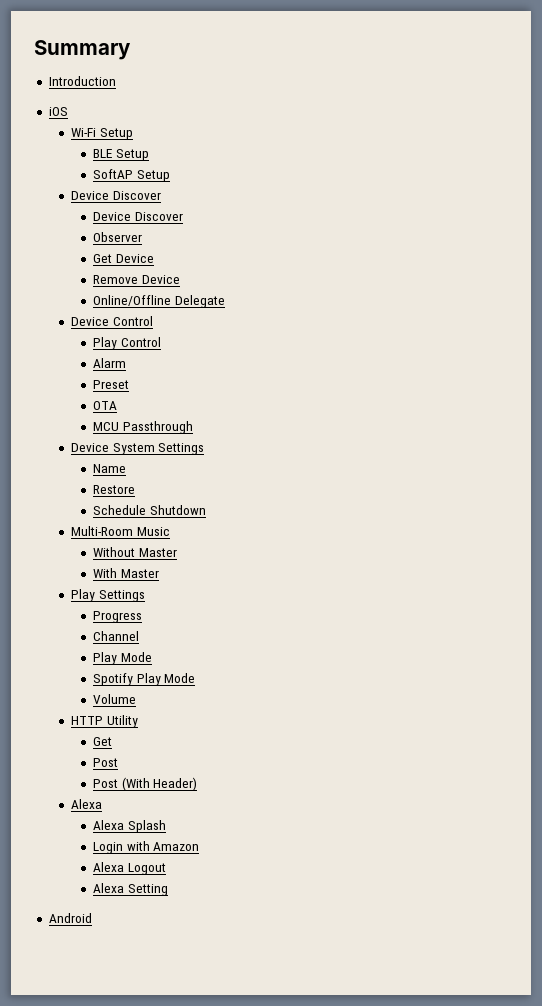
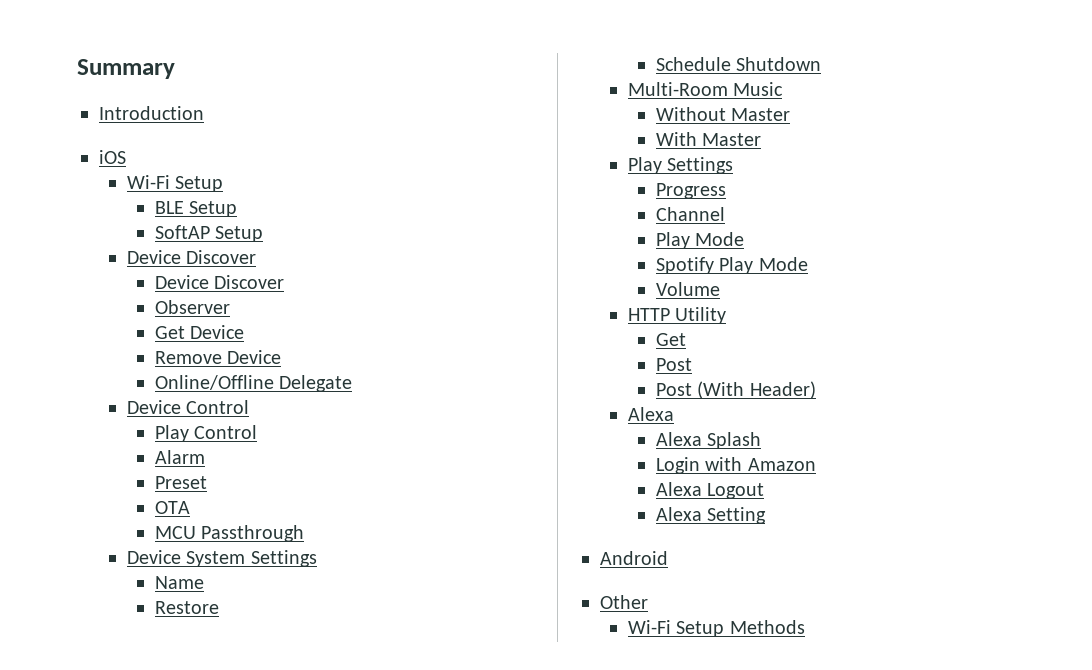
+ Other
+ Wi-Fi Setup Methods

